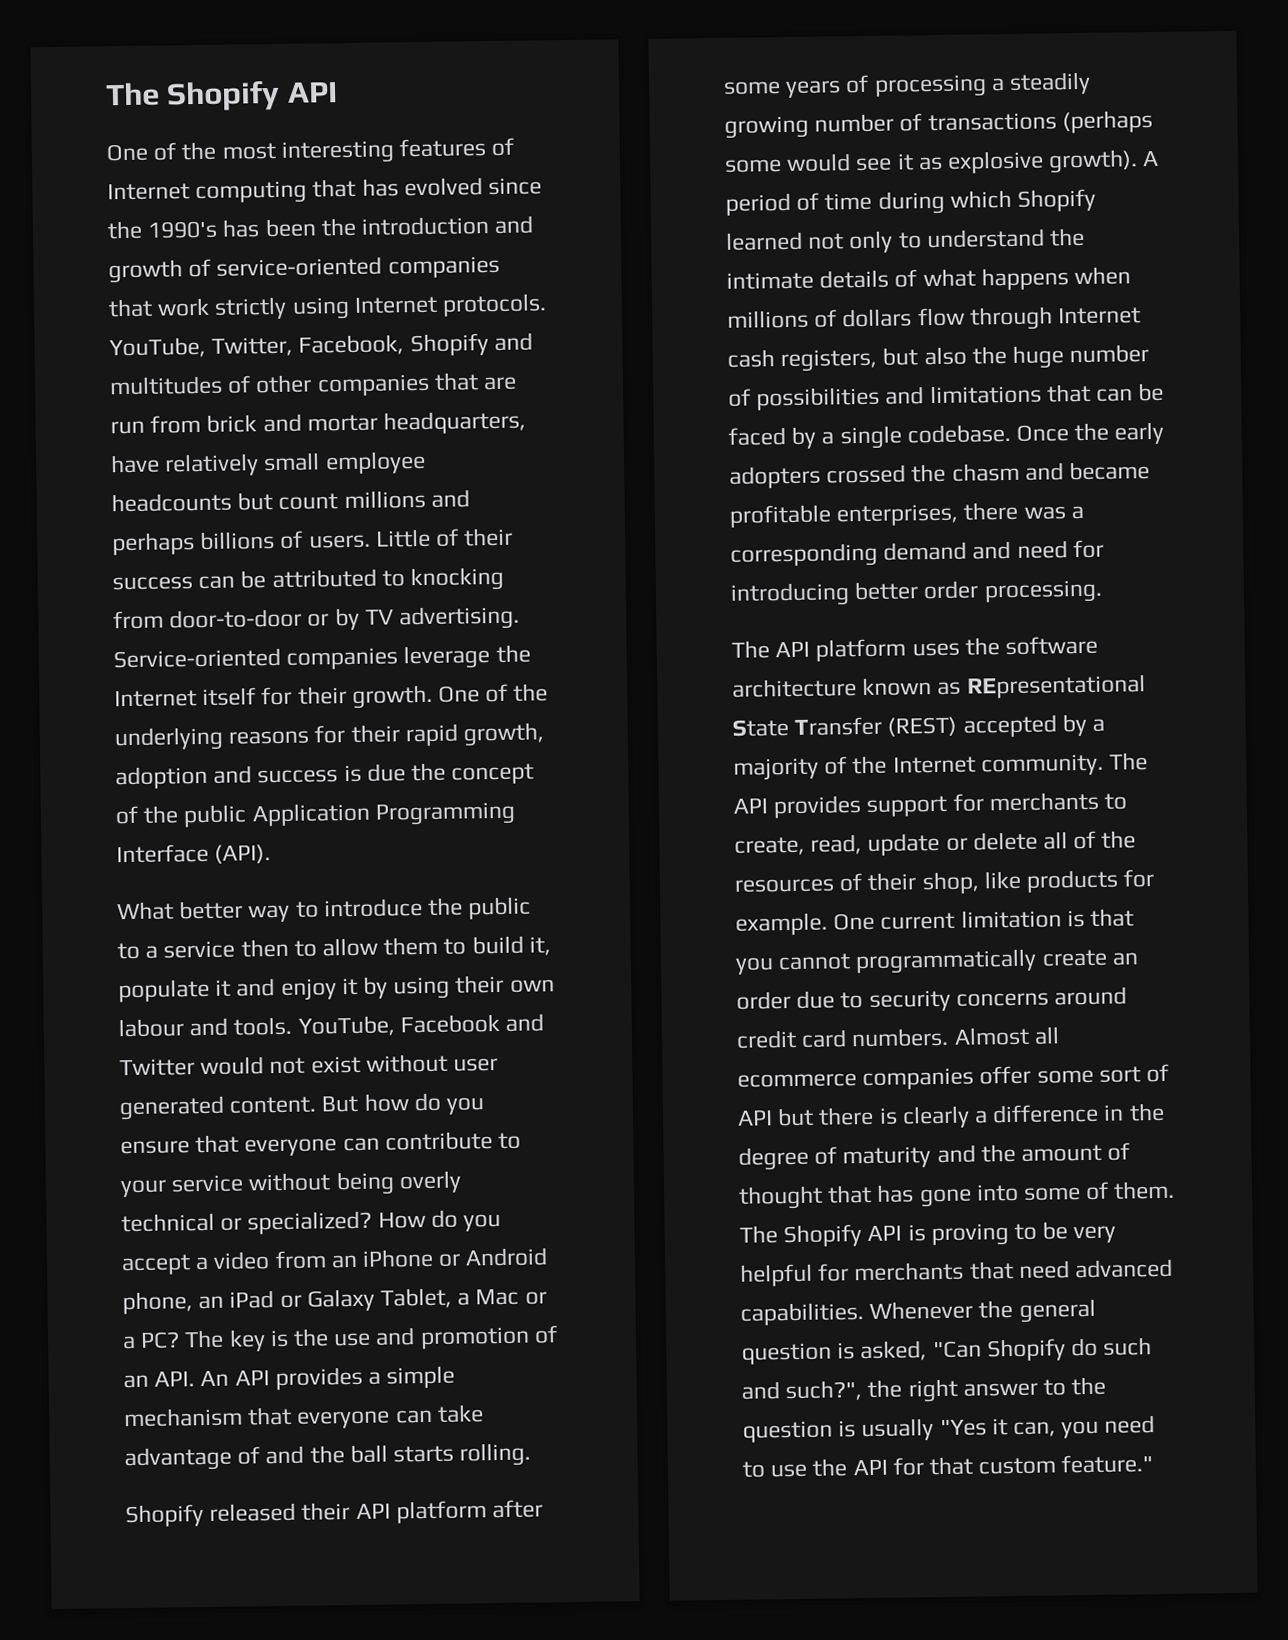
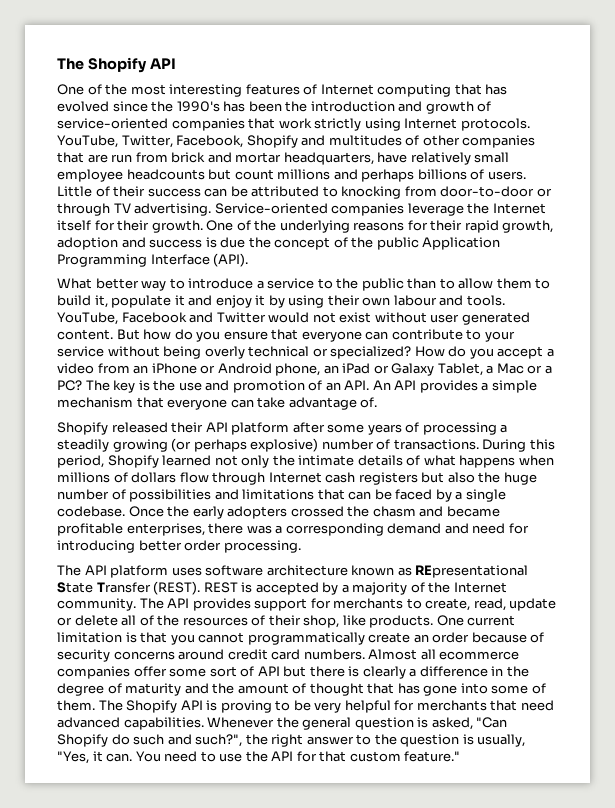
- Little of their success can be attributed to knocking from door-to-door or by TV advertising.
+ Little of their success can be attributed to knocking from door-to-door or through TV advertising.
- What better way to introduce the public to a service then to allow them to build it, populate it and enjoy it by using their own labour and tools.
+ What better way to introduce a service to the public than to allow them to build it, populate it and enjoy it by using their own labour and tools.
- The key is the use and promotion of an API. An API provides a simple mechanism that everyone can take advantage of and the ball starts rolling.
+ The key is the use and promotion of an API. An API provides a simple mechanism that everyone can take advantage of.
- Shopify released their API platform after some years of processing a steadily growing number of transactions (perhaps some would see it as explosive growth). A period of time during which Shopify learned not only to understand the intimate details of what happens when millions of dollars flow through Internet cash registers, but also the huge number of possibilities and limitations that can be faced by a single codebase.
+ Shopify released their API platform after some years of processing a steadily growing (or perhaps explosive) number of transactions. During this period, Shopify learned not only the intimate details of what happens when millions of dollars flow through Internet cash registers but also the huge number of possibilities and limitations that can be faced by a single codebase.
- The API platform uses the software architecture known as REpresentational State Transfer (REST) accepted by a majority of the Internet community.
+ The API platform uses software architecture known as REpresentational State Transfer (REST). REST is accepted by a majority of the Internet community.
- The API provides support for merchants to create, read, update or delete all of the resources of their shop, like products for example.
+ The API provides support for merchants to create, read, update or delete all of the resources of their shop, like products.
- One current limitation is that you cannot programmatically create an order due to security concerns around credit card numbers.
+ One current limitation is that you cannot programmatically create an order because of security concerns around credit card numbers.
- Whenever the general question is asked, "Can Shopify do such and such?", the right answer to the question is usually "Yes it can, you need to use the API for that custom feature."
+ Whenever the general question is asked, "Can Shopify do such and such?", the right answer to the question is usually, "Yes, it can. You need to use the API for that custom feature."

